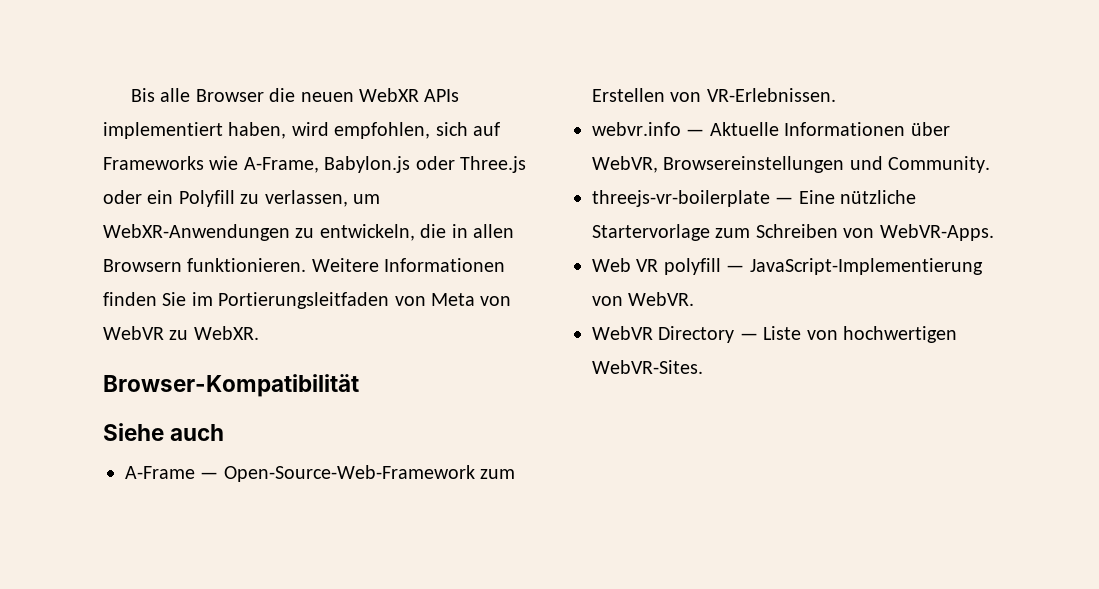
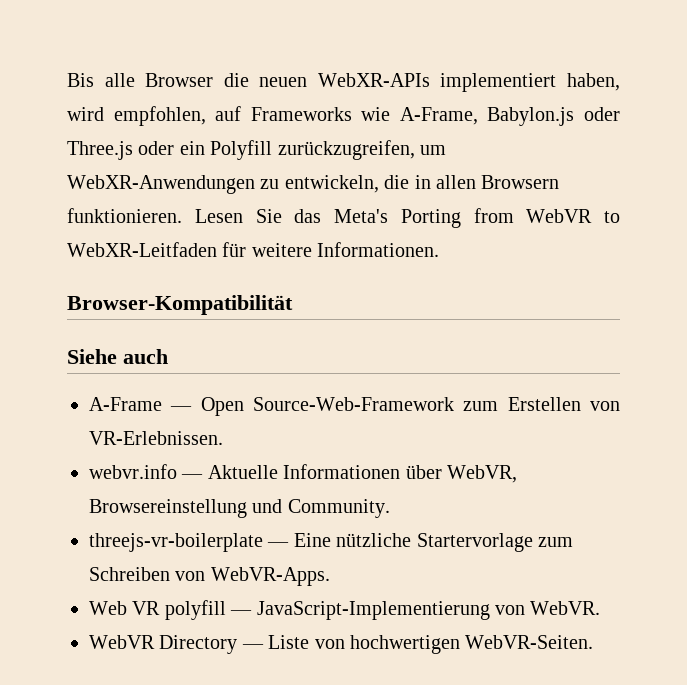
- Bis alle Browser die neuen WebXR APIs implementiert haben, wird empfohlen, sich auf Frameworks wie A-Frame, Babylon.js oder Three.js oder ein Polyfill zu verlassen, um WebXR-Anwendungen zu entwickeln, die in allen Browsern funktionieren.
+ Bis alle Browser die neuen WebXR-APIs implementiert haben, wird empfohlen, auf Frameworks wie A-Frame, Babylon.js oder Three.js oder ein Polyfill zurückzugreifen, um WebXR-Anwendungen zu entwickeln, die in allen Browsern funktionieren.
- Weitere Informationen finden Sie im Portierungsleitfaden von Meta von WebVR zu WebXR.
+ Lesen Sie das Meta's Porting from WebVR to WebXR-Leitfaden für weitere Informationen.
- A-Frame — Open-Source-Web-Framework zum Erstellen von VR-Erlebnissen.
+ A-Frame — Open Source-Web-Framework zum Erstellen von VR-Erlebnissen.
- webvr.info — Aktuelle Informationen über WebVR, Browsereinstellungen und Community.
+ webvr.info — Aktuelle Informationen über WebVR, Browsereinstellung und Community.
- WebVR Directory — Liste von hochwertigen WebVR-Sites.
+ WebVR Directory — Liste von hochwertigen WebVR-Seiten.

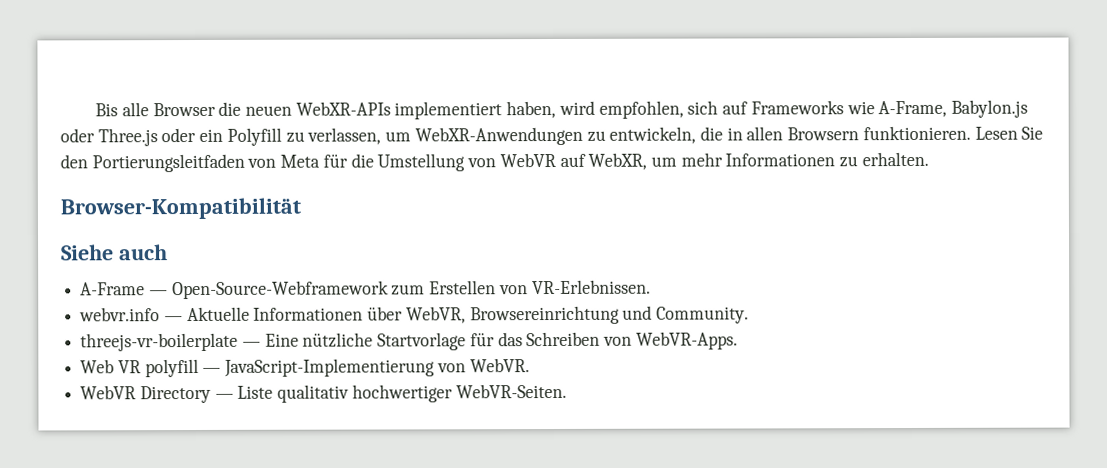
- Bis alle Browser die neuen WebXR-APIs implementiert haben, wird empfohlen, auf Frameworks wie A-Frame, Babylon.js oder Three.js oder ein Polyfill zurückzugreifen, um WebXR-Anwendungen zu entwickeln, die in allen Browsern funktionieren.
+ Bis alle Browser die neuen WebXR-APIs implementiert haben, wird empfohlen, sich auf Frameworks wie A-Frame, Babylon.js oder Three.js oder ein Polyfill zu verlassen, um WebXR-Anwendungen zu entwickeln, die in allen Browsern funktionieren.
- Lesen Sie das Meta's Porting from WebVR to WebXR-Leitfaden für weitere Informationen.
+ Lesen Sie den Portierungsleitfaden von Meta für die Umstellung von WebVR auf WebXR, um mehr Informationen zu erhalten.
- A-Frame — Open Source-Web-Framework zum Erstellen von VR-Erlebnissen.
+ A-Frame — Open-Source-Webframework zum Erstellen von VR-Erlebnissen.
- webvr.info — Aktuelle Informationen über WebVR, Browsereinstellung und Community.
+ webvr.info — Aktuelle Informationen über WebVR, Browsereinrichtung und Community.
- threejs-vr-boilerplate — Eine nützliche Startervorlage zum Schreiben von WebVR-Apps.
+ threejs-vr-boilerplate — Eine nützliche Startvorlage für das Schreiben von WebVR-Apps.
- WebVR Directory — Liste von hochwertigen WebVR-Seiten.
+ WebVR Directory — Liste qualitativ hochwertiger WebVR-Seiten.

